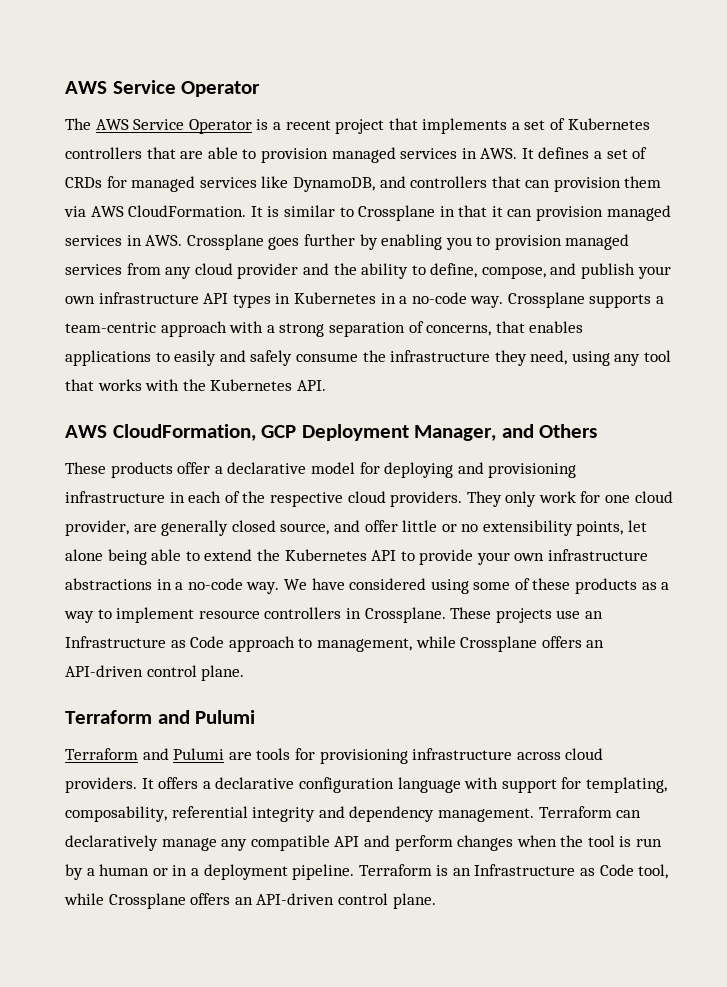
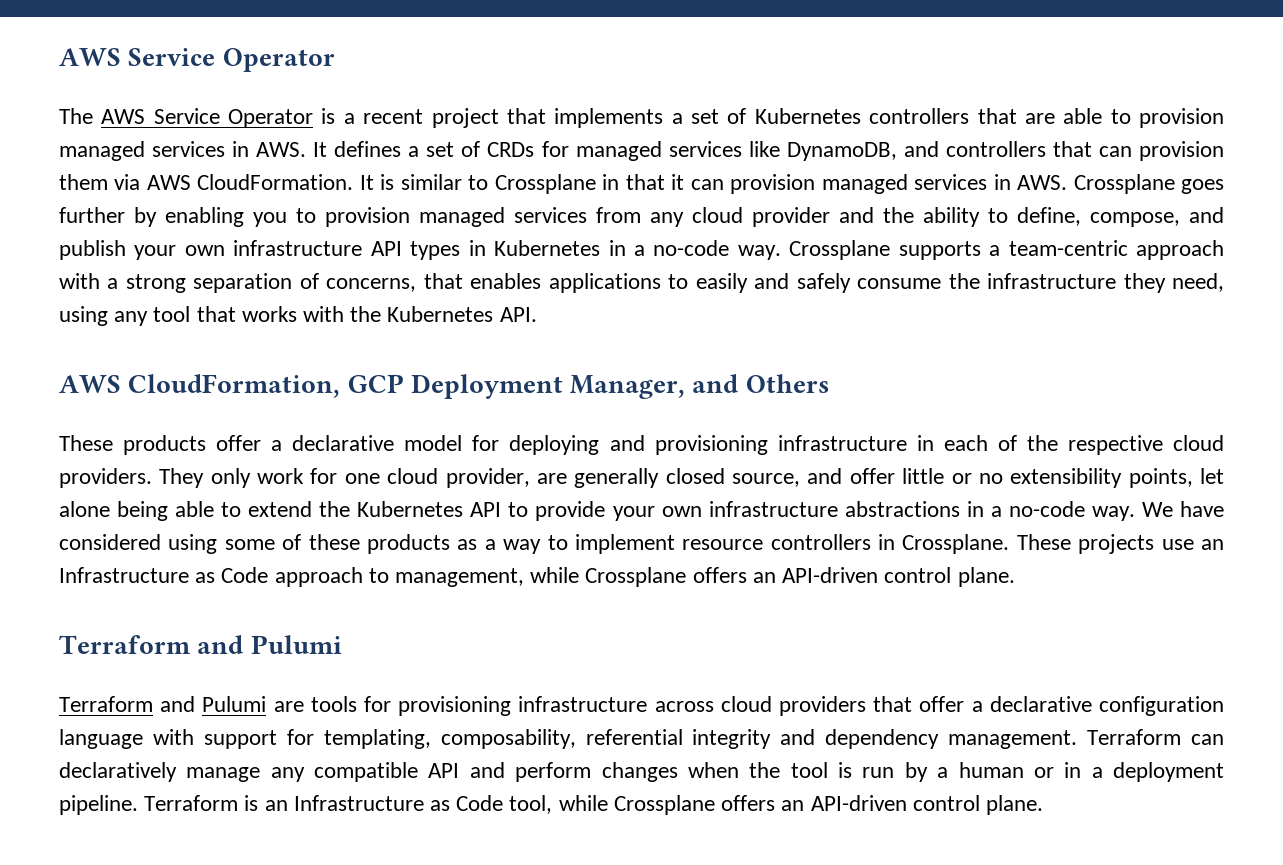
- Terraform and Pulumi are tools for provisioning infrastructure across cloud providers. It offers a declarative configuration language with support for templating, composability, referential integrity and dependency management.
+ Terraform and Pulumi are tools for provisioning infrastructure across cloud providers that offer a declarative configuration language with support for templating, composability, referential integrity and dependency management.

